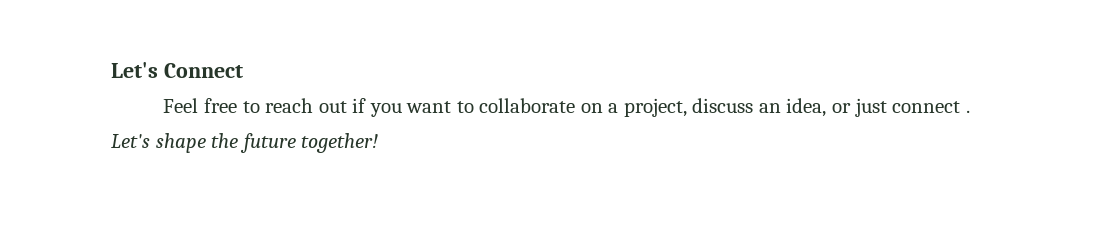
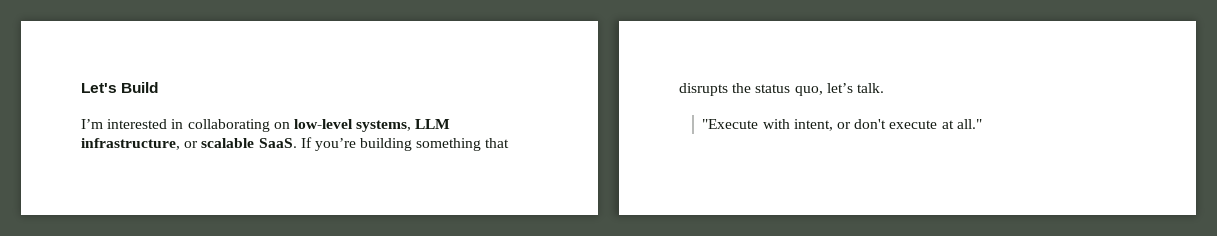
- Let's Connect
- Feel free to reach out if you want to collaborate on a project, discuss an idea, or just connect .
- Let's shape the future together!
+ Let's Build
+ I’m interested in collaborating on low-level systems, LLM infrastructure, or scalable SaaS. If you’re building something that disrupts the status quo, let’s talk.
+ "Execute with intent, or don't execute at all."

